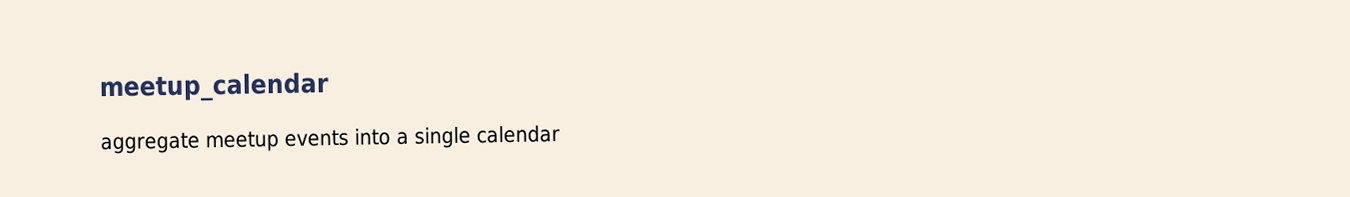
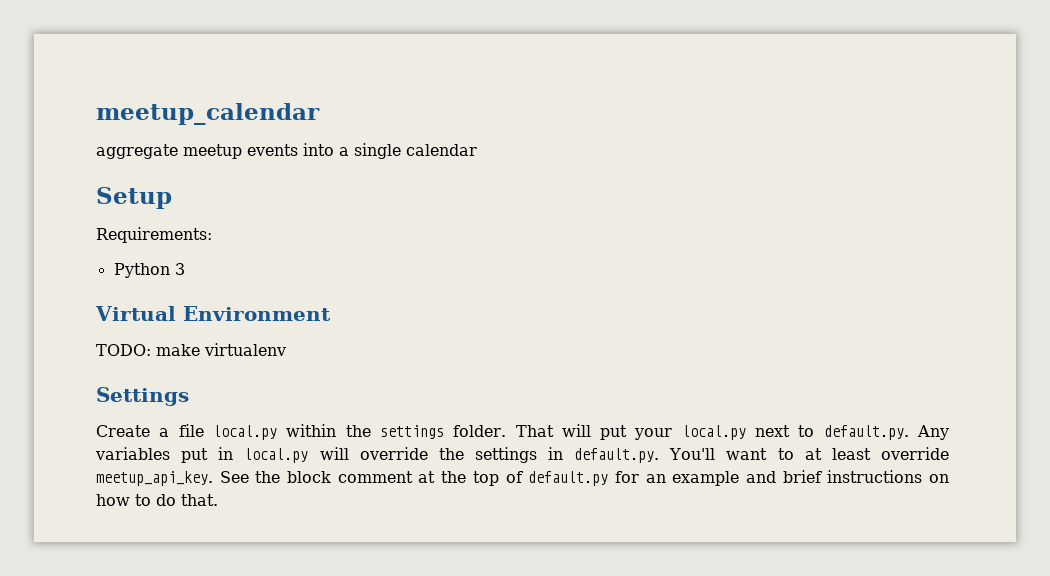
+ Setup
+ Requirements:
+ Python 3
+ Virtual Environment
+ TODO: make virtualenv
+ Settings
+ Create a file local.py within the settings folder. That will put your local.py next to default.py. Any variables put in local.py will override the settings in default.py. You'll want to at least override meetup_api_key. See the block comment at the top of default.py for an example and brief instructions on how to do that.

